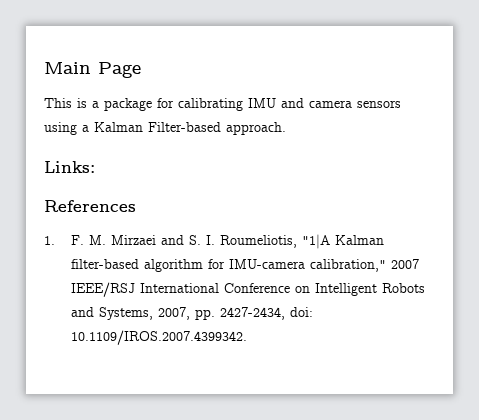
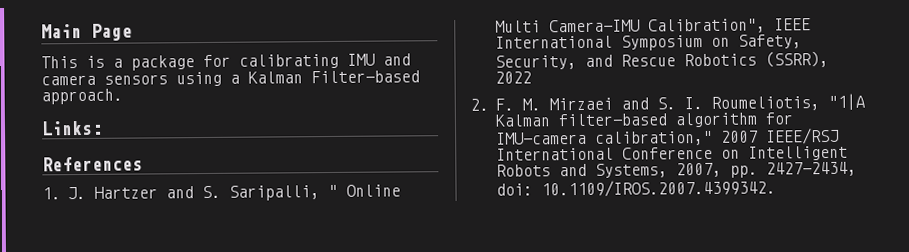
- 1. F. M. Mirzaei and S. I. Roumeliotis, "1|A Kalman filter-based algorithm for IMU-camera calibration," 2007 IEEE/RSJ International Conference on Intelligent Robots and Systems, 2007, pp. 2427-2434, doi: 10.1109/IROS.2007.4399342.
+ 1. J. Hartzer and S. Saripalli, " Online Multi Camera-IMU Calibration", IEEE International Symposium on Safety, Security, and Rescue Robotics (SSRR), 2022
+ 2. F. M. Mirzaei and S. I. Roumeliotis, "1|A Kalman filter-based algorithm for IMU-camera calibration," 2007 IEEE/RSJ International Conference on Intelligent Robots and Systems, 2007, pp. 2427-2434, doi: 10.1109/IROS.2007.4399342.

